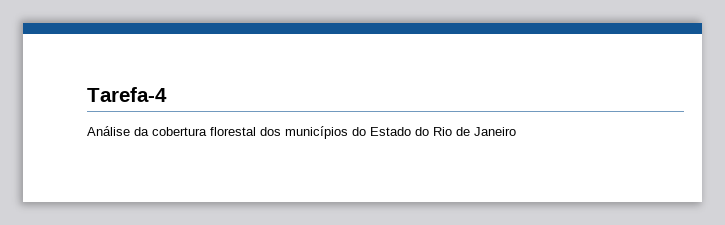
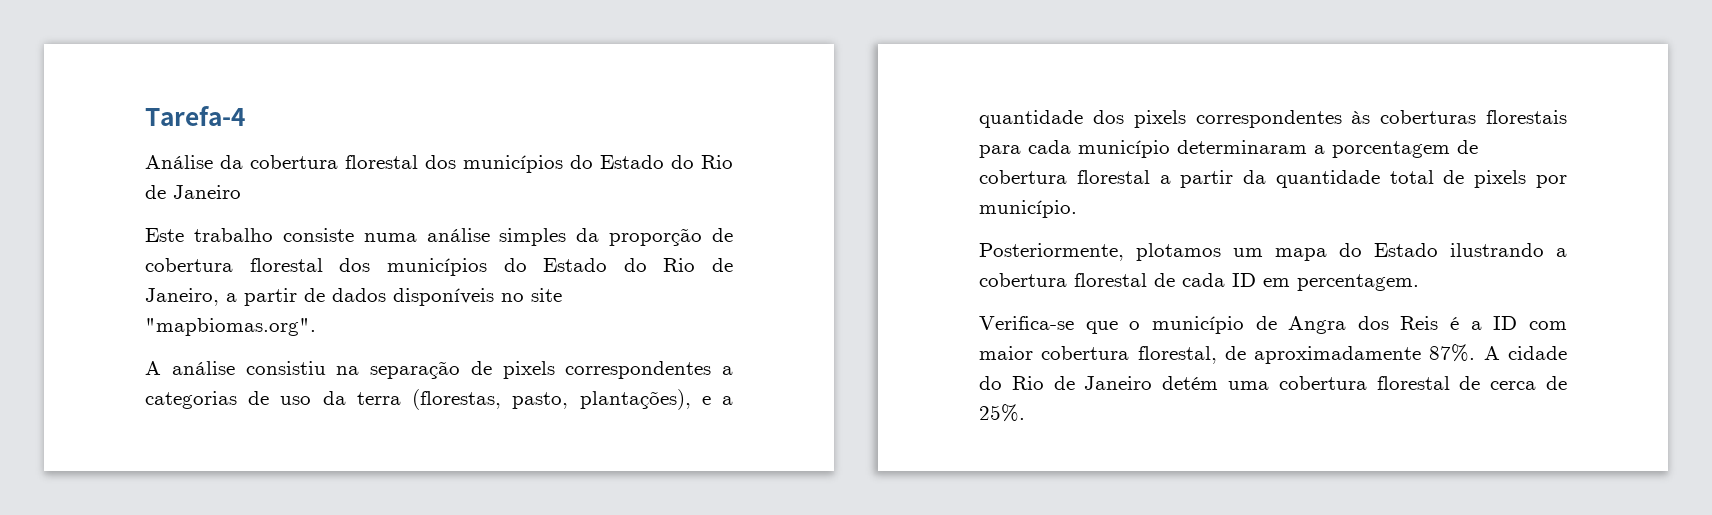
+ Este trabalho consiste numa análise simples da proporção de cobertura florestal dos municípios do Estado do Rio de Janeiro, a partir de dados disponíveis no site "mapbiomas.org".
+ A análise consistiu na separação de pixels correspondentes a categorias de uso da terra (florestas, pasto, plantações), e a quantidade dos pixels correspondentes às coberturas florestais para cada município determinaram a porcentagem de cobertura florestal a partir da quantidade total de pixels por município.
+ Posteriormente, plotamos um mapa do Estado ilustrando a cobertura florestal de cada ID em percentagem.
+ Verifica-se que o município de Angra dos Reis é a ID com maior cobertura florestal, de aproximadamente 87%. A cidade do Rio de Janeiro detém uma cobertura florestal de cerca de 25%.

